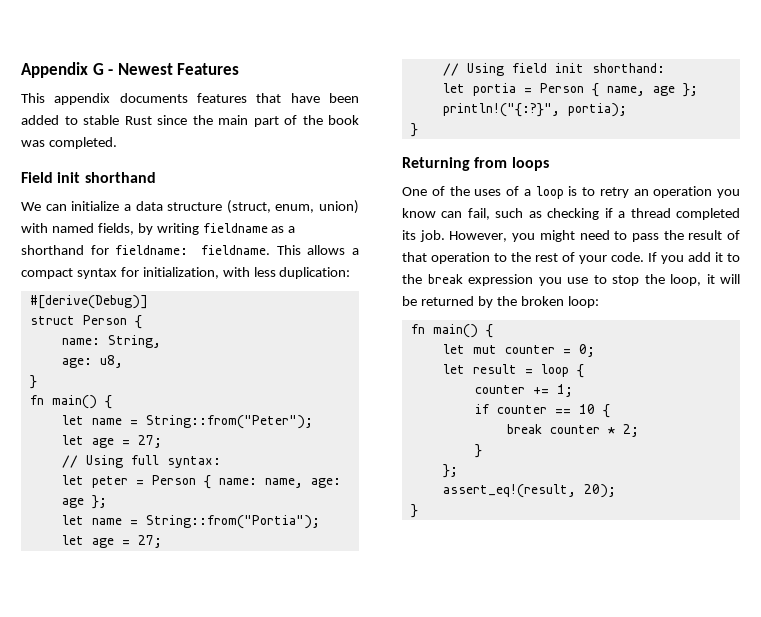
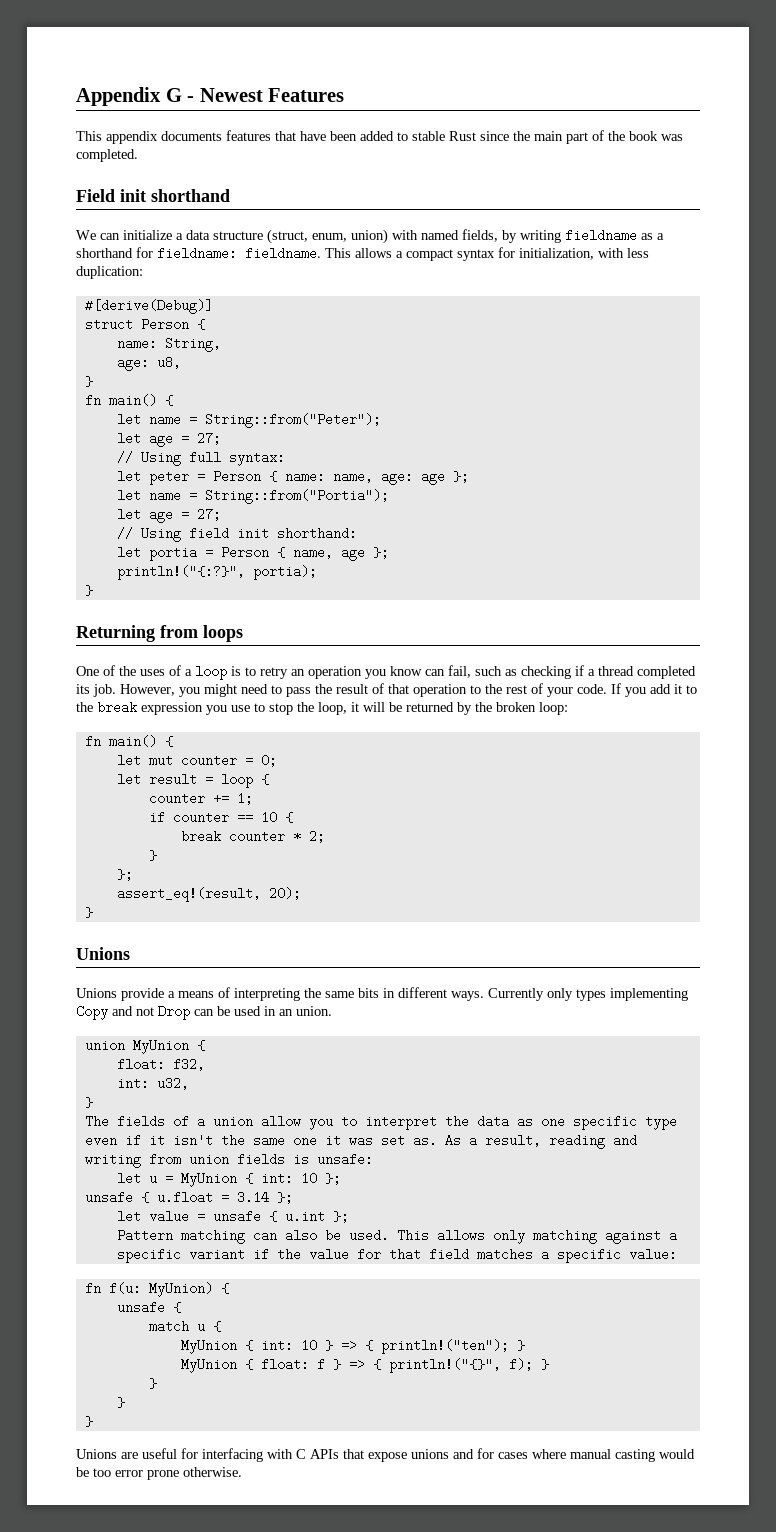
  assert_eq!(result, 20);
  }
+ Unions
+ Unions provide a means of interpreting the same bits in different ways. Currently only types implementing Copy and not Drop can be used in an union.
+ union MyUnion {
+ float: f32,
+ int: u32,
+ }
+ The fields of a union allow you to interpret the data as one specific type even if it isn't the same one it was set as. As a result, reading and writing from union fields is unsafe:
+ let u = MyUnion { int: 10 };
+ unsafe { u.float = 3.14 };
+ let value = unsafe { u.int };
+ Pattern matching can also be used. This allows only matching against a specific variant if the value for that field matches a specific value:
+ fn f(u: MyUnion) {
+ unsafe {
+ match u {
+ MyUnion { int: 10 } => { println!("ten"); }
+ MyUnion { float: f } => { println!("{}", f); }
+ }
+ }
+ }
+ Unions are useful for interfacing with C APIs that expose unions and for cases where manual casting would be too error prone otherwise.

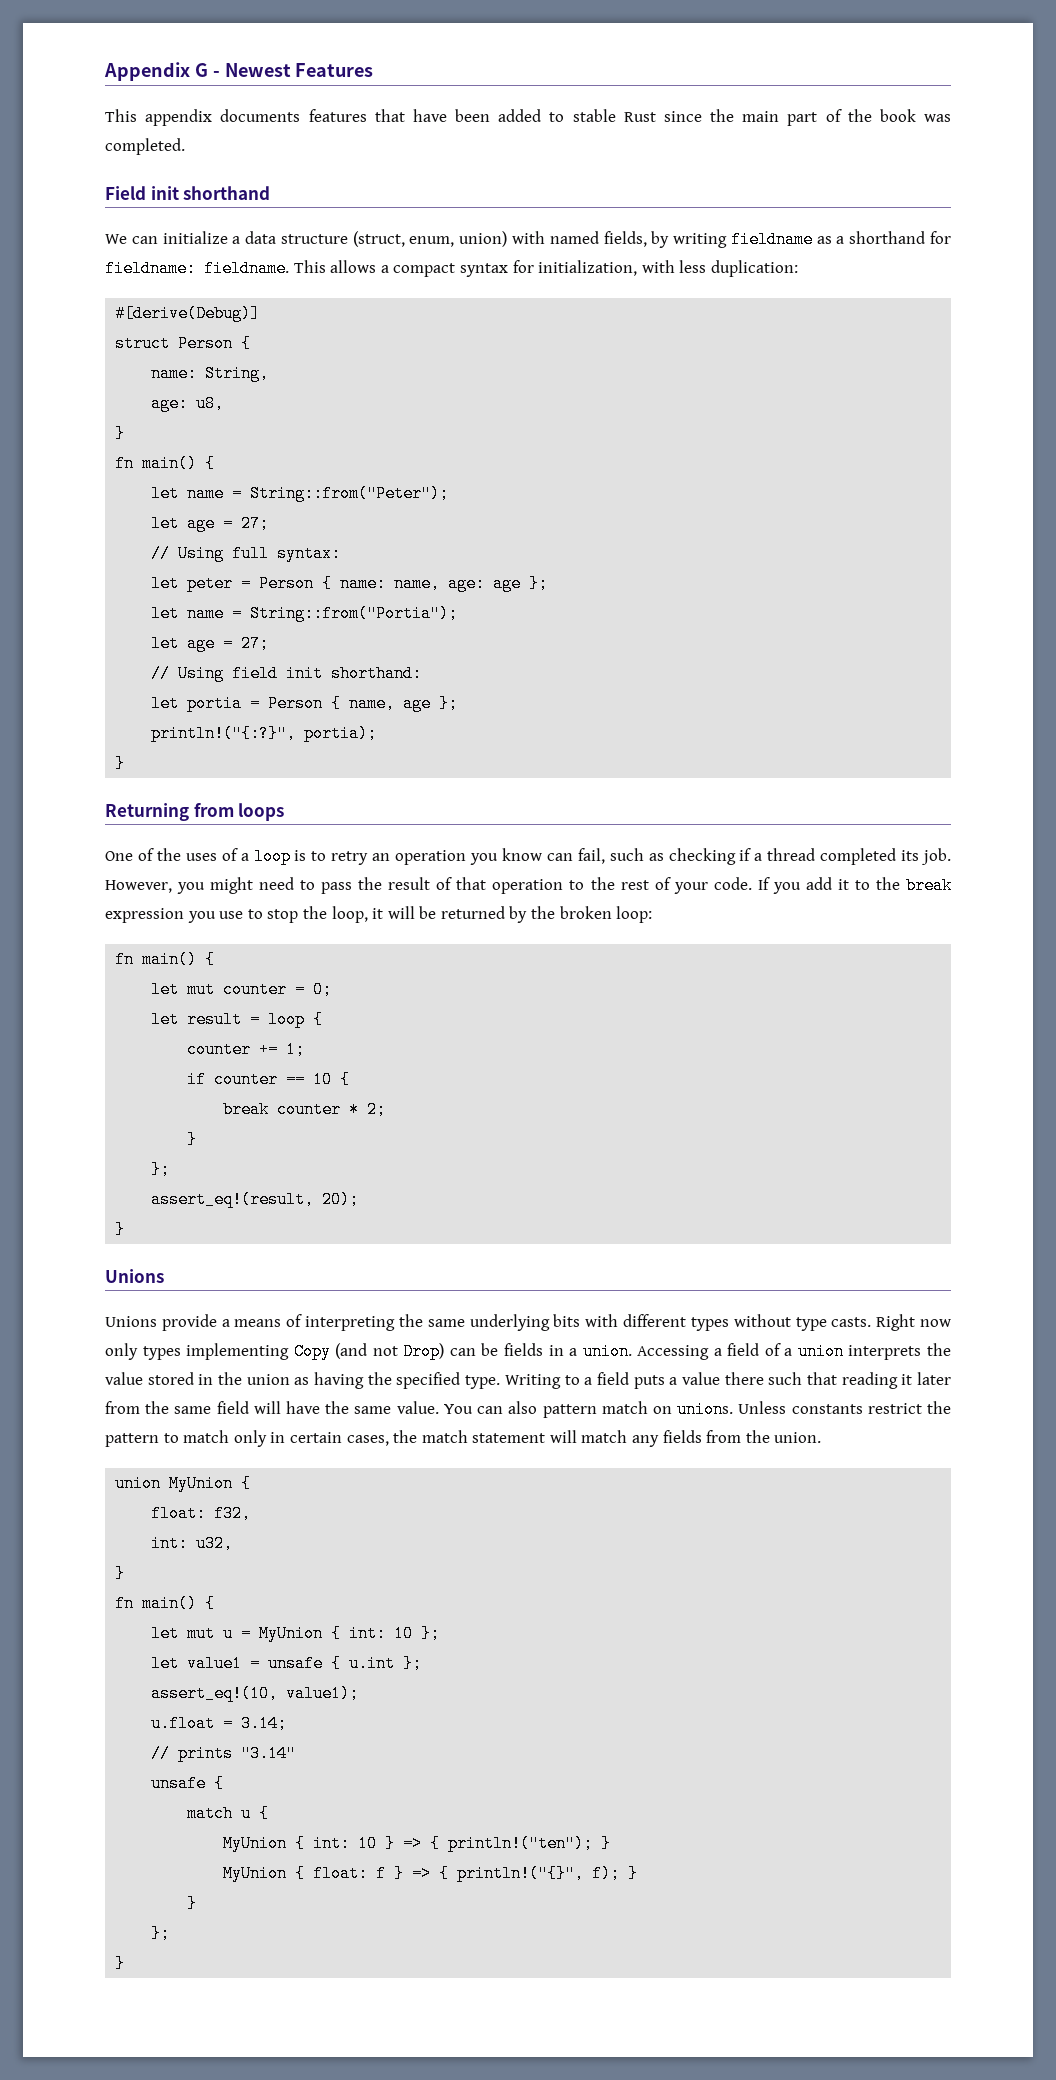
- Unions provide a means of interpreting the same bits in different ways. Currently only types implementing Copy and not Drop can be used in an union.
+ Unions provide a means of interpreting the same underlying bits with different types without type casts. Right now only types implementing Copy (and not Drop) can be fields in a union. Accessing a field of a union interprets the value stored in the union as having the specified type. Writing to a field puts a value there such that reading it later from the same field will have the same value. You can also pattern match on unions. Unless constants restrict the pattern to match only in certain cases, the match statement will match any fields from the union.
  int: u32,
  }
- The fields of a union allow you to interpret the data as one specific type even if it isn't the same one it was set as. As a result, reading and writing from union fields is unsafe:
- let u = MyUnion { int: 10 };
+ fn main() {
+ let mut u = MyUnion { int: 10 };
- unsafe { u.float = 3.14 };
- let value = unsafe { u.int };
+ let value1 = unsafe { u.int };
- Pattern matching can also be used. This allows only matching against a specific variant if the value for that field matches a specific value:
- fn f(u: MyUnion) {
+ assert_eq!(10, value1);
+ u.float = 3.14;
+ // prints "3.14"
  MyUnion { float: f } => { println!("{}", f); }
  }
+ };
  }
- }
- Unions are useful for interfacing with C APIs that expose unions and for cases where manual casting would be too error prone otherwise.

